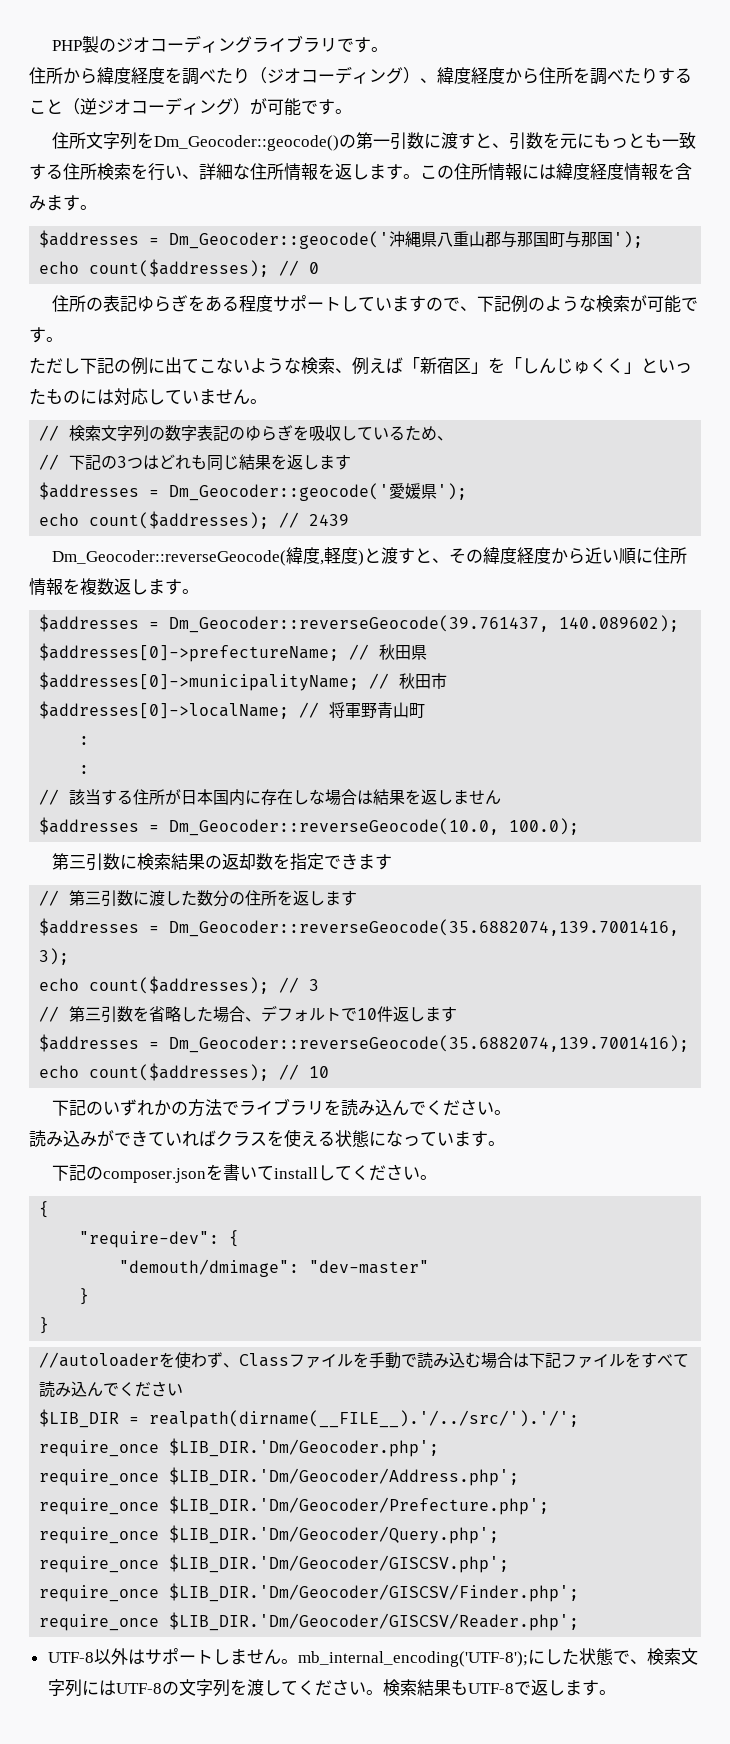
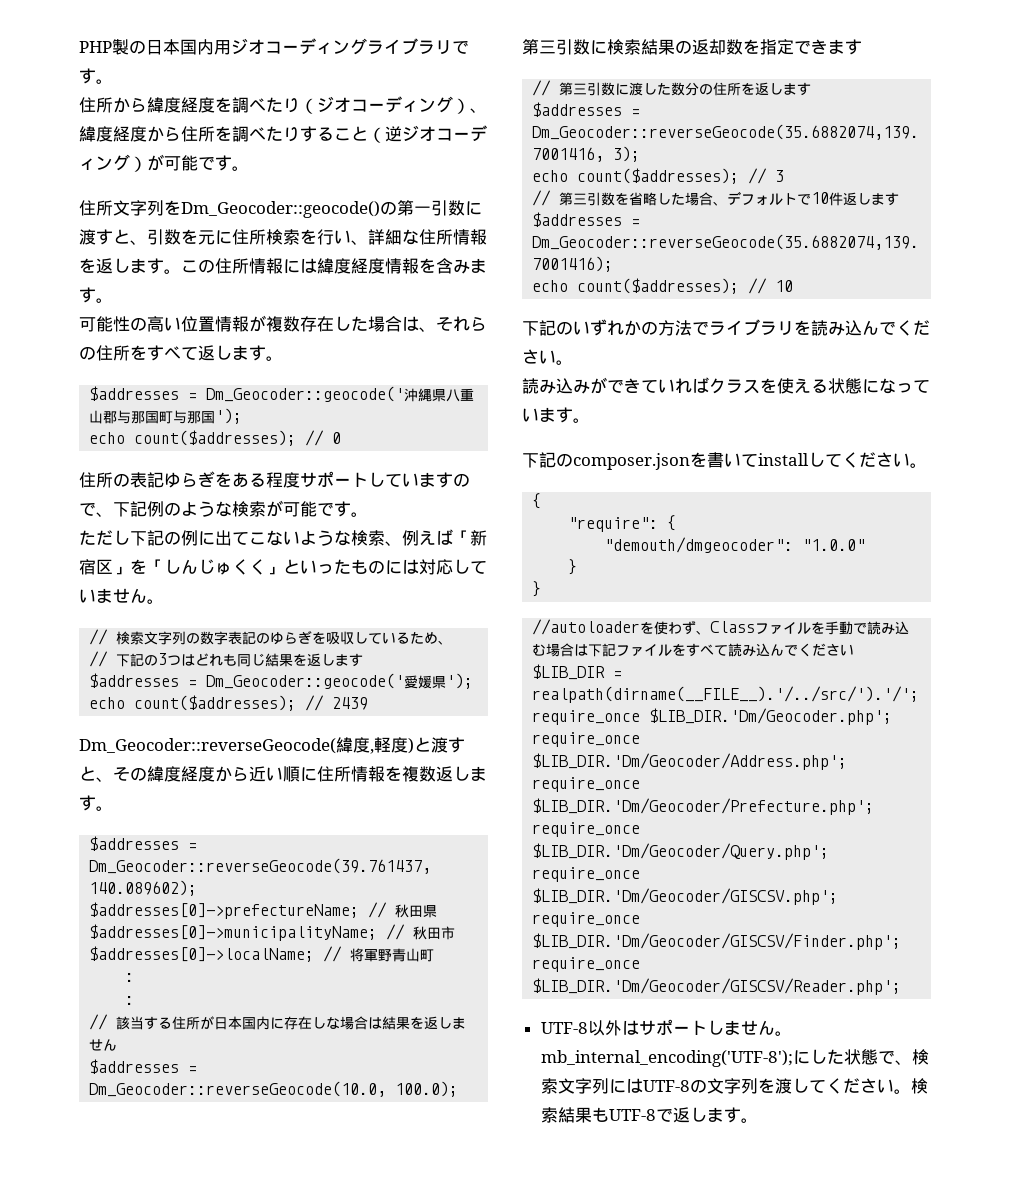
- PHP製のジオコーディングライブラリです。
+ PHP製の日本国内用ジオコーディングライブラリです。
- 住所文字列をDm_Geocoder::geocode()の第一引数に渡すと、引数を元にもっとも一致する住所検索を行い、詳細な住所情報を返します。
+ 住所文字列をDm_Geocoder::geocode()の第一引数に渡すと、引数を元に住所検索を行い、詳細な住所情報を返します。
+ 可能性の高い位置情報が複数存在した場合は、それらの住所をすべて返します。
- "require-dev": {
- "demouth/dmimage": "dev-master"
+ "require": {
+ "demouth/dmgeocoder": "1.0.0"

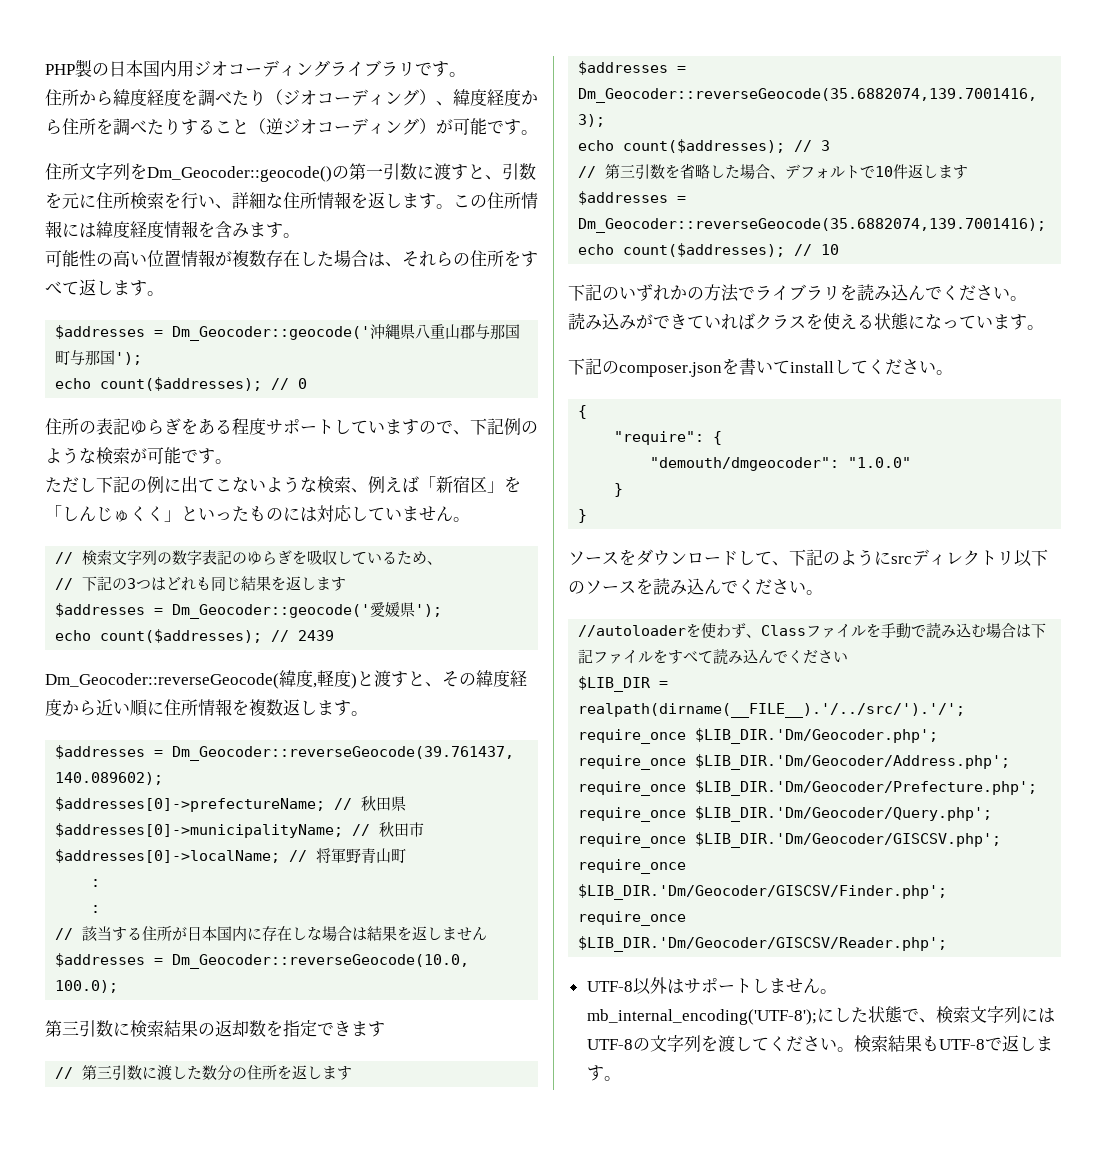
+ ソースをダウンロードして、下記のようにsrcディレクトリ以下のソースを読み込んでください。

